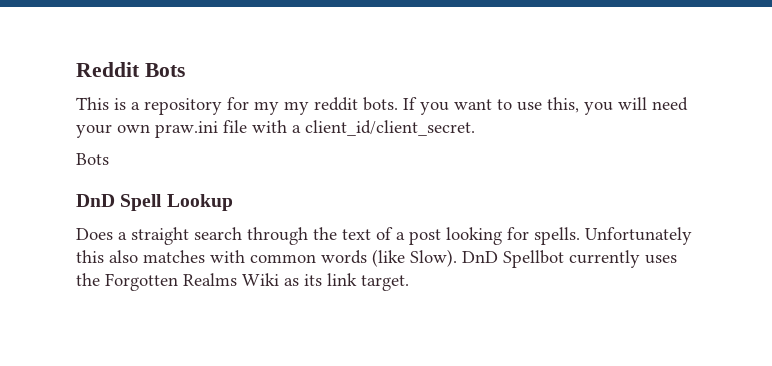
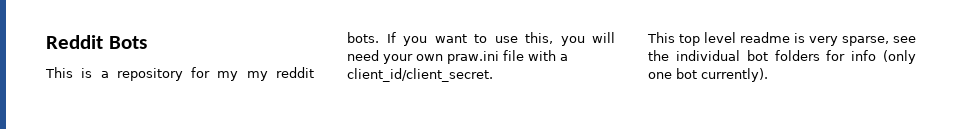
  If you want to use this, you will need your own praw.ini file with a client_id/client_secret.
- Bots
- DnD Spell Lookup
- Does a straight search through the text of a post looking for spells. Unfortunately this also matches with common words (like Slow). DnD Spellbot currently uses the Forgotten Realms Wiki as its link target.
+ This top level readme is very sparse, see the individual bot folders for info (only one bot currently).

